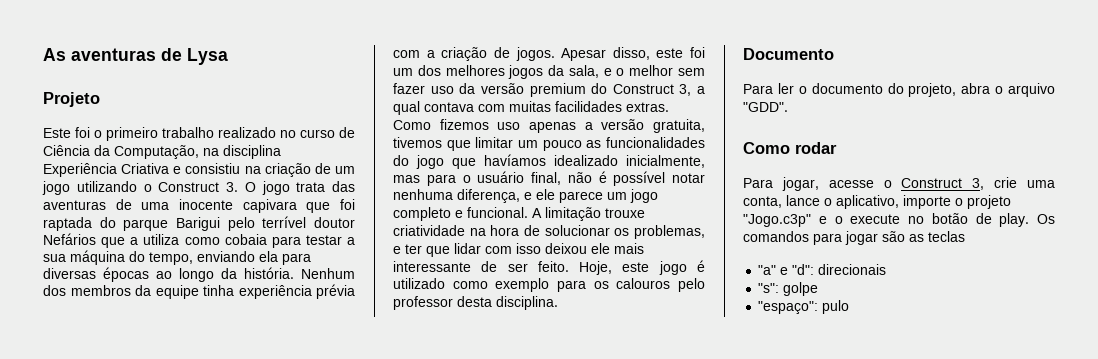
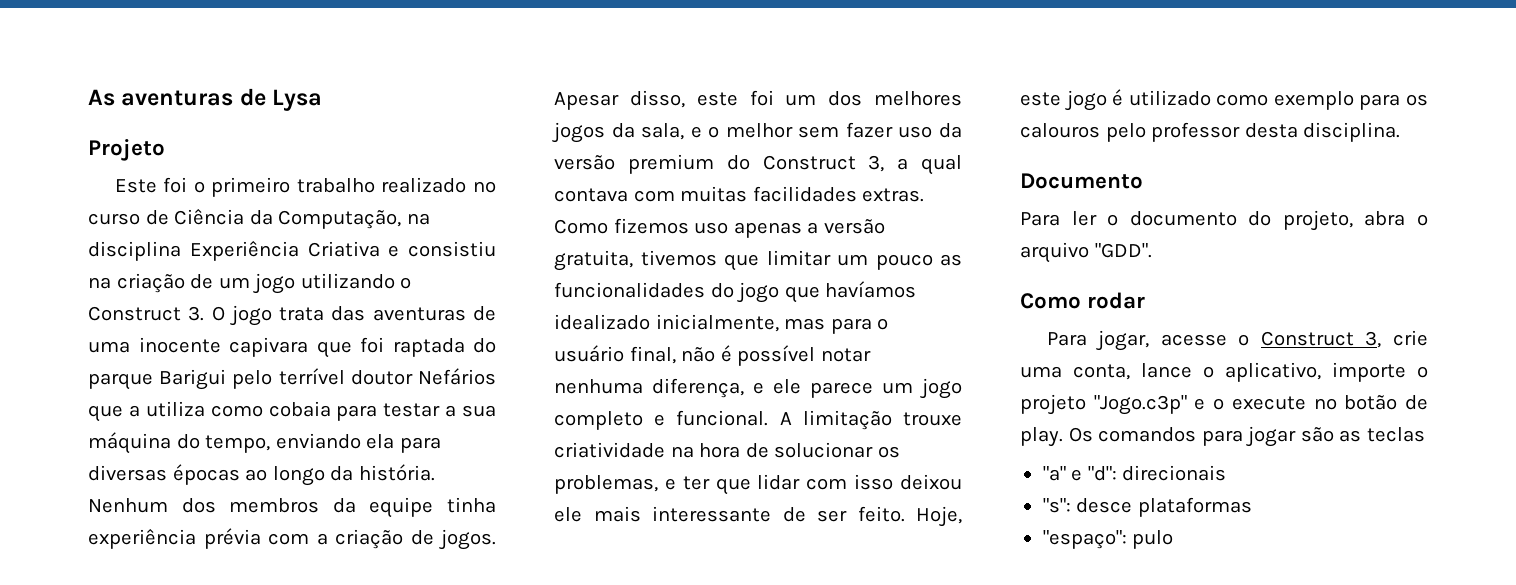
- "s": golpe
+ "s": desce plataformas

